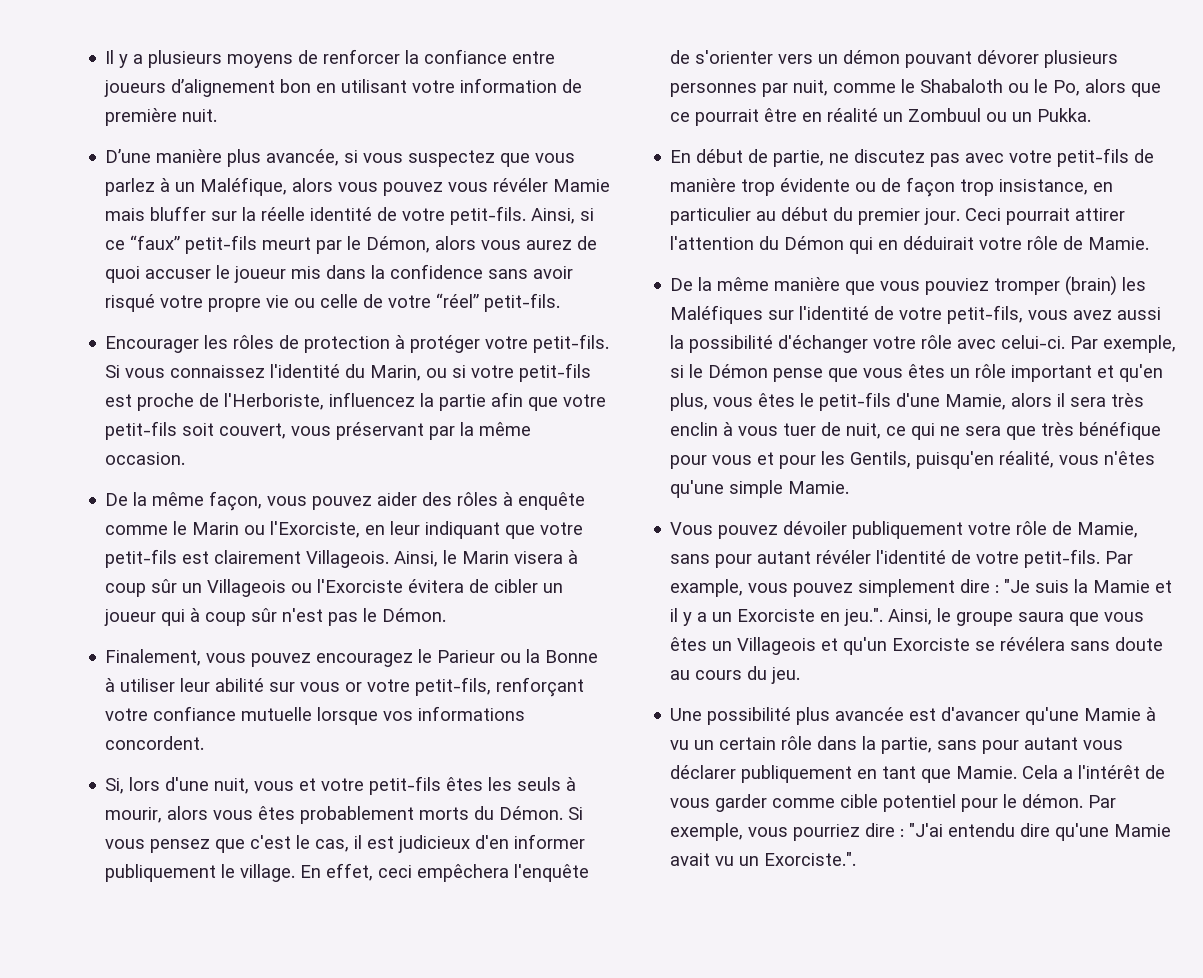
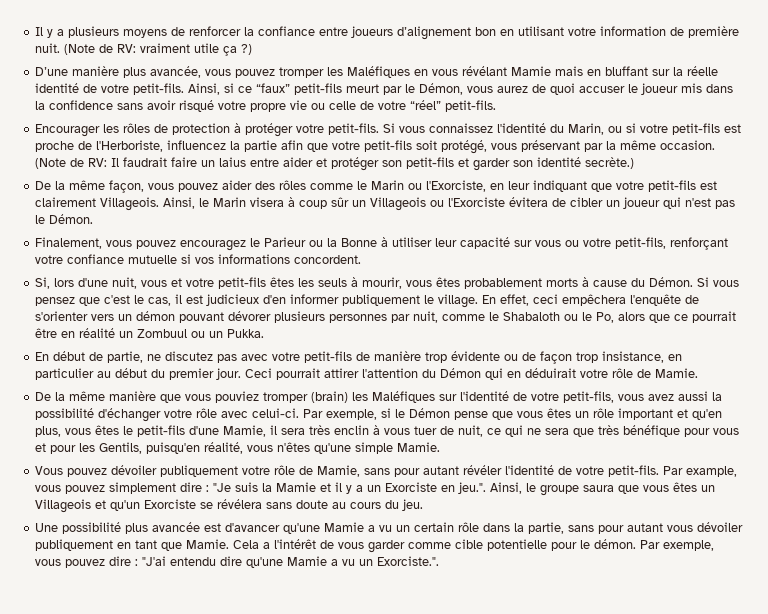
- Il y a plusieurs moyens de renforcer la confiance entre joueurs d’alignement bon en utilisant votre information de première nuit.
- D’une manière plus avancée, si vous suspectez que vous parlez à un Maléfique, alors vous pouvez vous révéler Mamie mais bluffer sur la réelle identité de votre petit-fils.
+ Il y a plusieurs moyens de renforcer la confiance entre joueurs d’alignement bon en utilisant votre information de première nuit. (Note de RV: vraiment utile ça ?)
+ D’une manière plus avancée, vous pouvez tromper les Maléfiques en vous révélant Mamie mais en bluffant sur la réelle identité de votre petit-fils.
- Ainsi, si ce “faux” petit-fils meurt par le Démon, alors vous aurez de quoi accuser le joueur mis dans la confidence sans avoir risqué votre propre vie ou celle de votre “réel” petit-fils.
+ Ainsi, si ce “faux” petit-fils meurt par le Démon, vous aurez de quoi accuser le joueur mis dans la confidence sans avoir risqué votre propre vie ou celle de votre “réel” petit-fils.
- Si vous connaissez l'identité du Marin, ou si votre petit-fils est proche de l'Herboriste, influencez la partie afin que votre petit-fils soit couvert, vous préservant par la même occasion.
+ Si vous connaissez l'identité du Marin, ou si votre petit-fils est proche de l'Herboriste, influencez la partie afin que votre petit-fils soit protégé, vous préservant par la même occasion. (Note de RV: Il faudrait faire un laius entre aider et protéger son petit-fils et garder son identité secrète.)
- De la même façon, vous pouvez aider des rôles à enquête comme le Marin ou l'Exorciste, en leur indiquant que votre petit-fils est clairement Villageois.
+ De la même façon, vous pouvez aider des rôles comme le Marin ou l'Exorciste, en leur indiquant que votre petit-fils est clairement Villageois.
- Ainsi, le Marin visera à coup sûr un Villageois ou l'Exorciste évitera de cibler un joueur qui à coup sûr n'est pas le Démon.
+ Ainsi, le Marin visera à coup sûr un Villageois ou l'Exorciste évitera de cibler un joueur qui n'est pas le Démon.
- Finalement, vous pouvez encouragez le Parieur ou la Bonne à utiliser leur abilité sur vous or votre petit-fils, renforçant votre confiance mutuelle lorsque vos informations concordent.
+ Finalement, vous pouvez encouragez le Parieur ou la Bonne à utiliser leur capacité sur vous ou votre petit-fils, renforçant votre confiance mutuelle si vos informations concordent.
- Si, lors d'une nuit, vous et votre petit-fils êtes les seuls à mourir, alors vous êtes probablement morts du Démon.
+ Si, lors d'une nuit, vous et votre petit-fils êtes les seuls à mourir, vous êtes probablement morts à cause du Démon.
- Par exemple, si le Démon pense que vous êtes un rôle important et qu'en plus, vous êtes le petit-fils d'une Mamie, alors il sera très enclin à vous tuer de nuit, ce qui ne sera que très bénéfique pour vous et pour les Gentils, puisqu'en réalité, vous n'êtes qu'une simple Mamie.
+ Par exemple, si le Démon pense que vous êtes un rôle important et qu'en plus, vous êtes le petit-fils d'une Mamie, il sera très enclin à vous tuer de nuit, ce qui ne sera que très bénéfique pour vous et pour les Gentils, puisqu'en réalité, vous n'êtes qu'une simple Mamie.
- Une possibilité plus avancée est d'avancer qu'une Mamie à vu un certain rôle dans la partie, sans pour autant vous déclarer publiquement en tant que Mamie.
+ Une possibilité plus avancée est d'avancer qu'une Mamie a vu un certain rôle dans la partie, sans pour autant vous dévoiler publiquement en tant que Mamie.
- Cela a l'intérêt de vous garder comme cible potentiel pour le démon.
+ Cela a l'intérêt de vous garder comme cible potentielle pour le démon.
- Par exemple, vous pourriez dire : "J'ai entendu dire qu'une Mamie avait vu un Exorciste.".
+ Par exemple, vous pouvez dire : "J'ai entendu dire qu'une Mamie a vu un Exorciste.".

